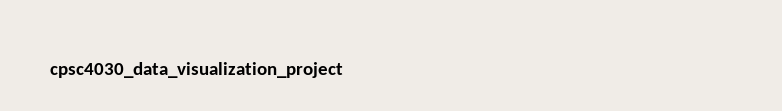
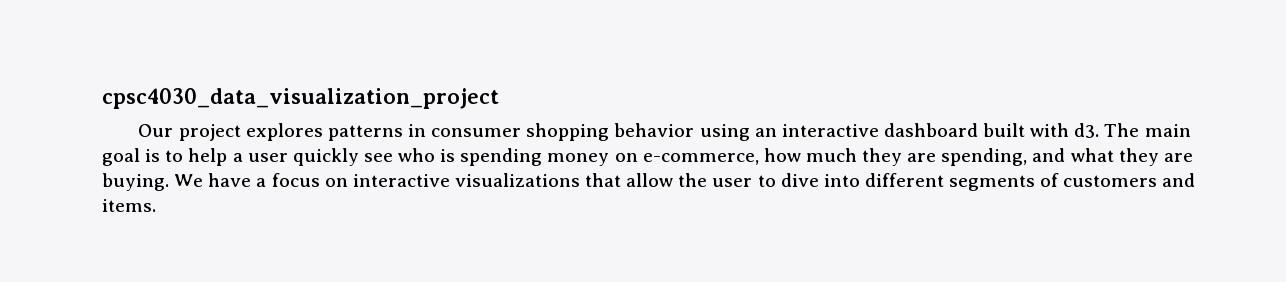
+ Our project explores patterns in consumer shopping behavior using an interactive dashboard built with d3. The main goal is to help a user quickly see who is spending money on e-commerce, how much they are spending, and what they are buying. We have a focus on interactive visualizations that allow the user to dive into different segments of customers and items.

